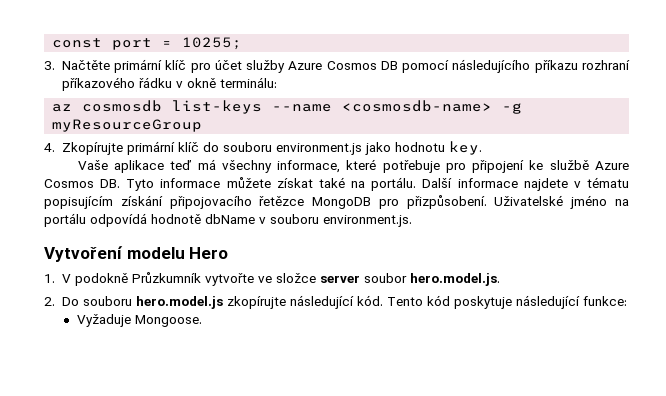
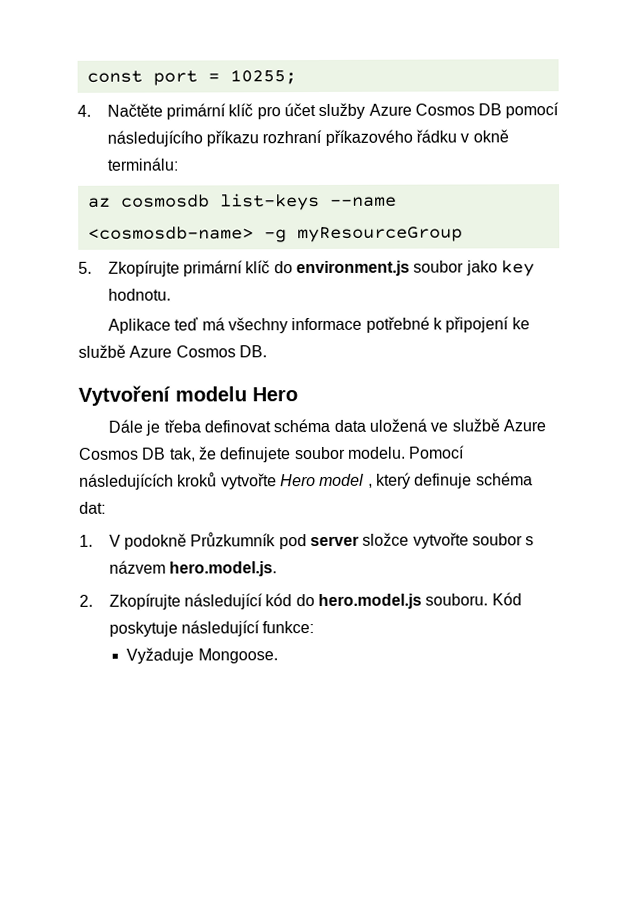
- 3. Načtěte primární klíč pro účet služby Azure Cosmos DB pomocí následujícího příkazu rozhraní příkazového řádku v okně terminálu:
+ 4. Načtěte primární klíč pro účet služby Azure Cosmos DB pomocí následujícího příkazu rozhraní příkazového řádku v okně terminálu:
- 4. Zkopírujte primární klíč do souboru environment.js jako hodnotu key.
- Vaše aplikace teď má všechny informace, které potřebuje pro připojení ke službě Azure Cosmos DB. Tyto informace můžete získat také na portálu. Další informace najdete v tématu popisujícím získání připojovacího řetězce MongoDB pro přizpůsobení. Uživatelské jméno na portálu odpovídá hodnotě dbName v souboru environment.js.
+ 5. Zkopírujte primární klíč do environment.js soubor jako key hodnotu.
+ Aplikace teď má všechny informace potřebné k připojení ke službě Azure Cosmos DB.
  Vytvoření modelu Hero
- 1. V podokně Průzkumník vytvořte ve složce server soubor hero.model.js.
- 2. Do souboru hero.model.js zkopírujte následující kód. Tento kód poskytuje následující funkce:
+ Dále je třeba definovat schéma data uložená ve službě Azure Cosmos DB tak, že definujete soubor modelu. Pomocí následujících kroků vytvořte Hero model , který definuje schéma dat:
+ 1. V podokně Průzkumník pod server složce vytvořte soubor s názvem hero.model.js.
+ 2. Zkopírujte následující kód do hero.model.js souboru. Kód poskytuje následující funkce:

